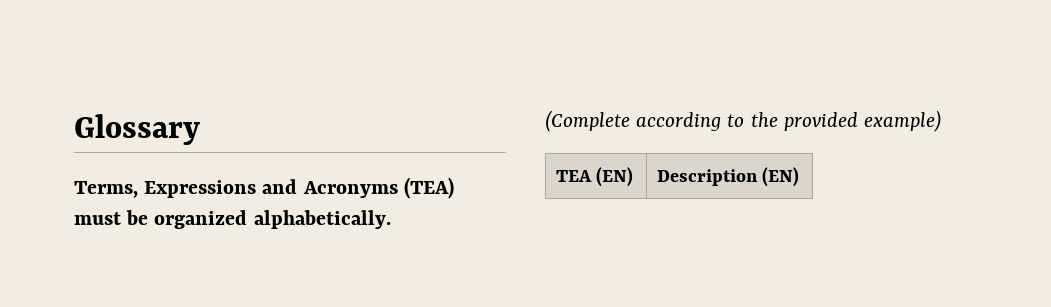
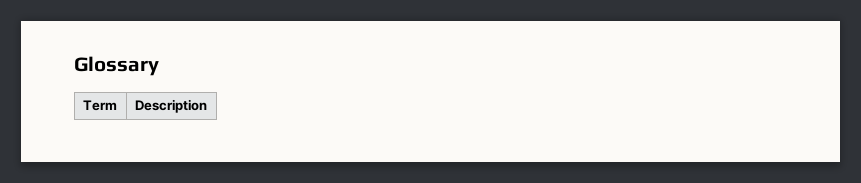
- Terms, Expressions and Acronyms (TEA) must be organized alphabetically.
- (Complete according to the provided example)
- TEA (EN) | Description (EN)
+ Term | Description

